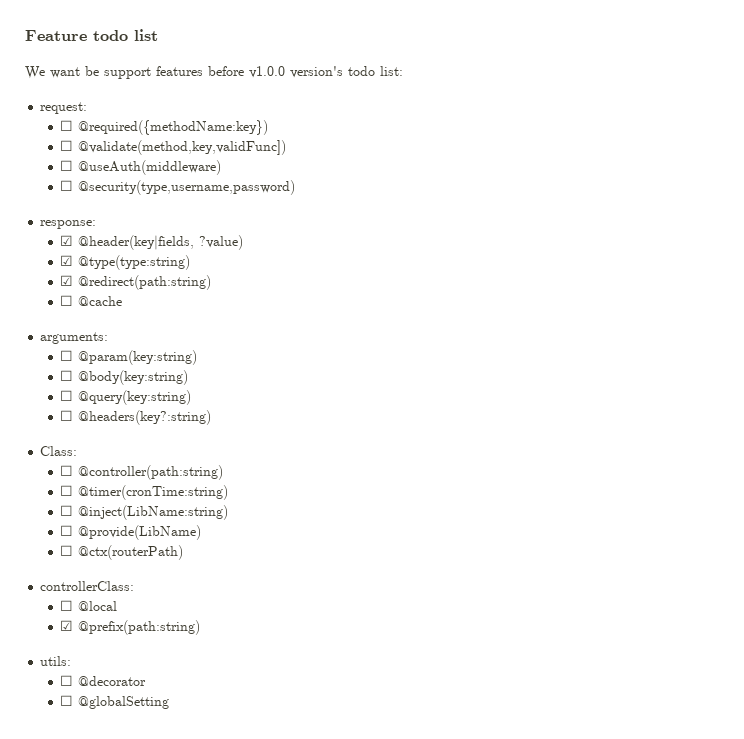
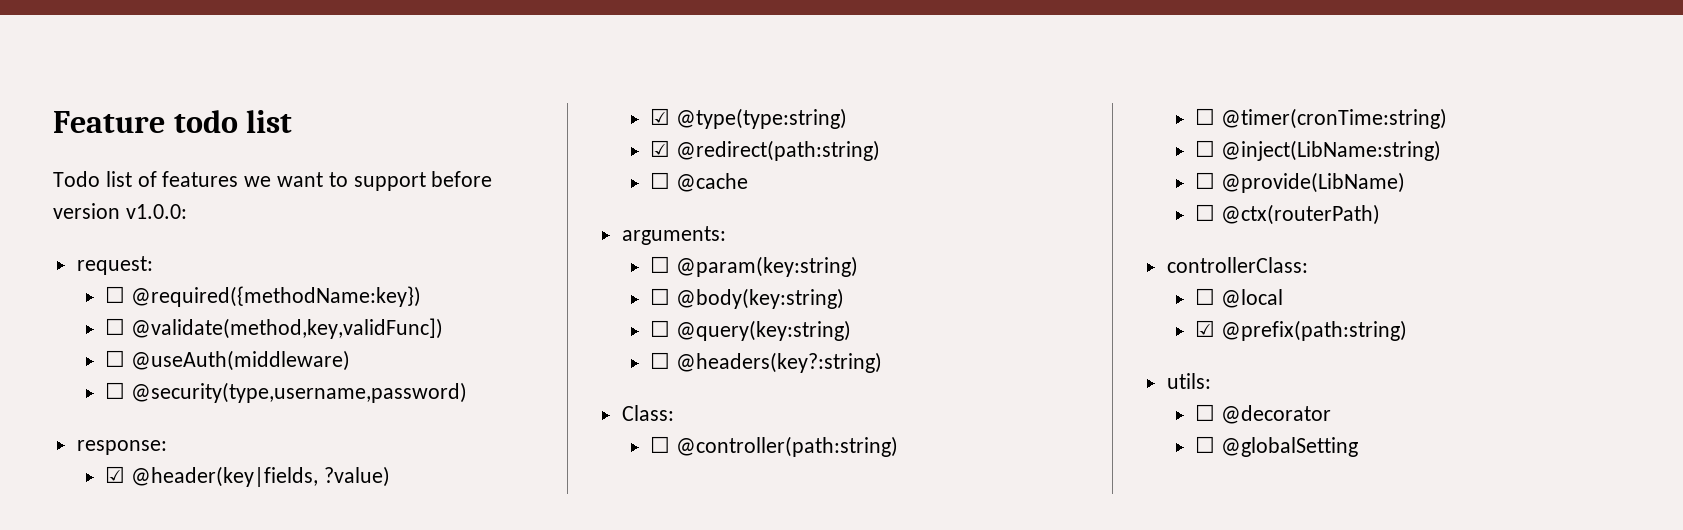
- We want be support features before v1.0.0 version's todo list:
+ Todo list of features we want to support before version v1.0.0:

